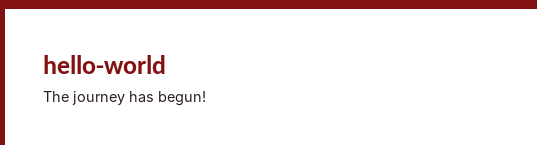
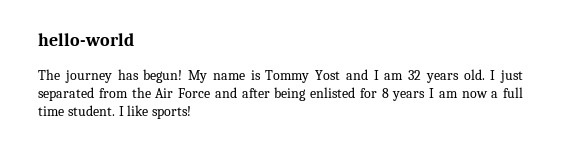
+ My name is Tommy Yost and I am 32 years old. I just separated from the Air Force and after being enlisted for 8 years I am now a full time student. I like sports!

